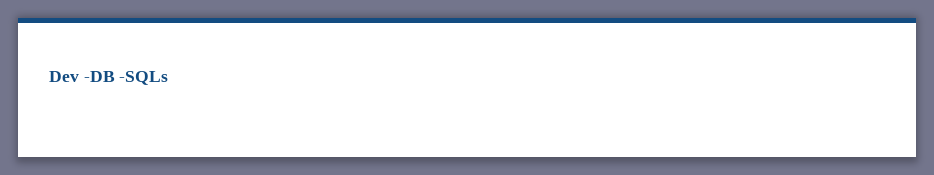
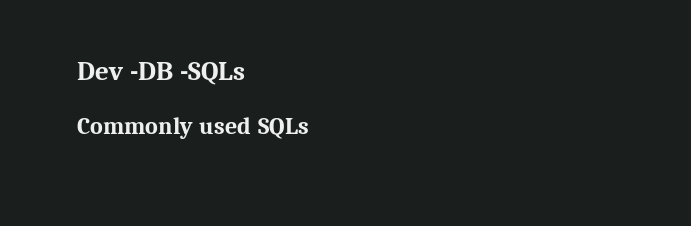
+ Commonly used SQLs

